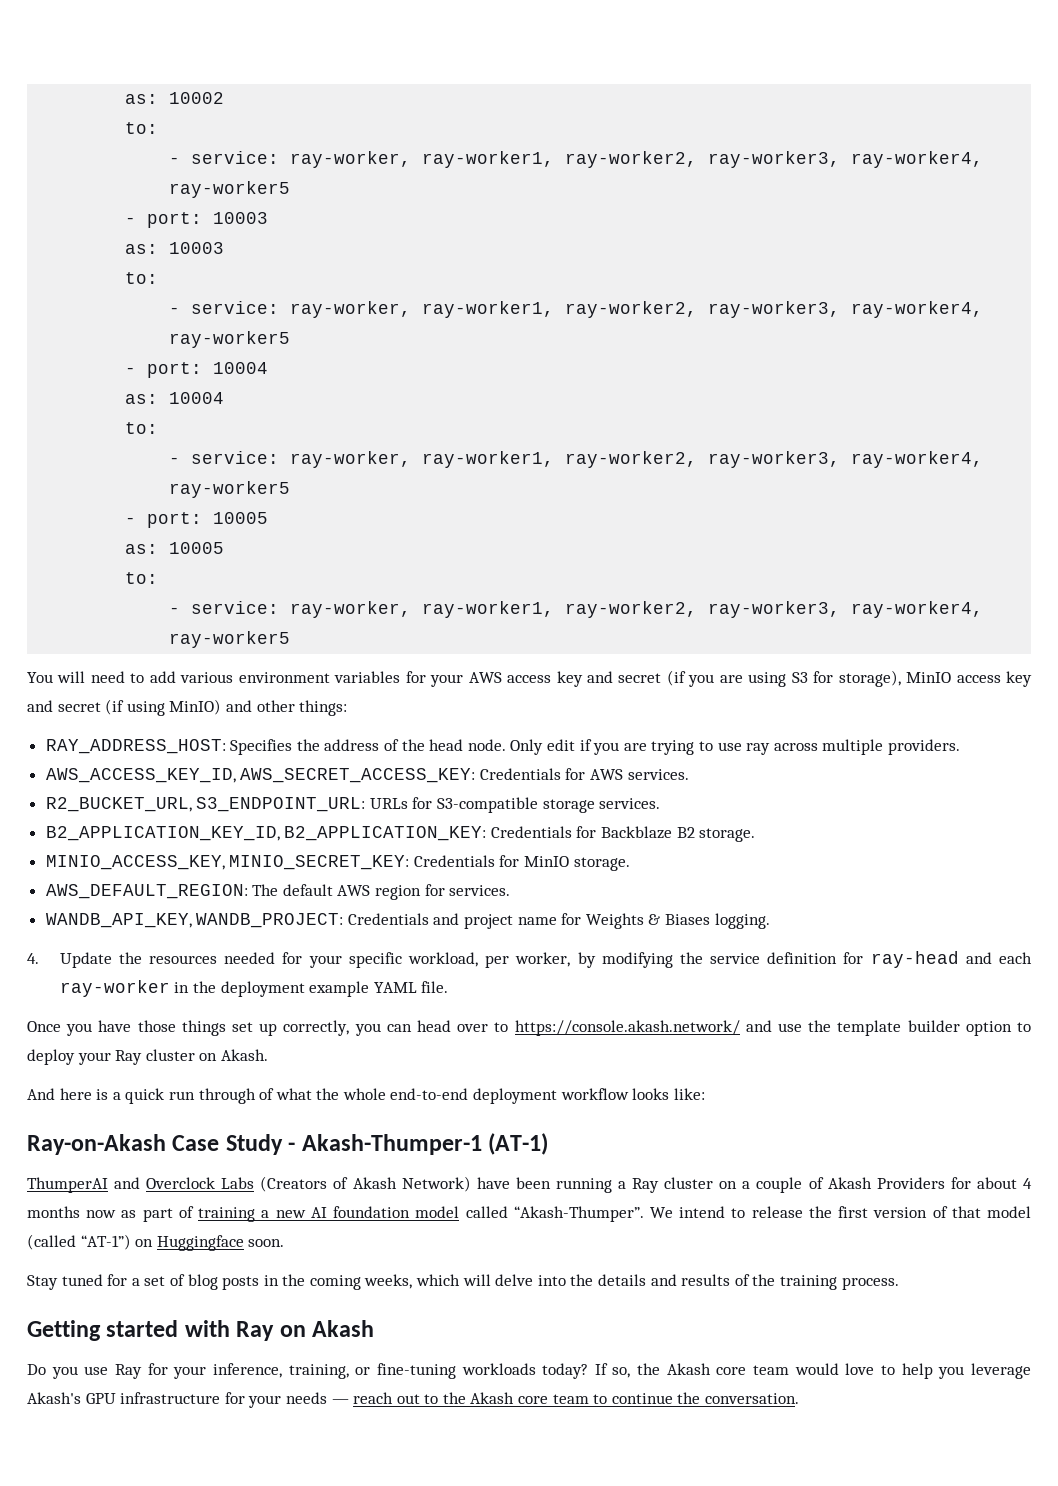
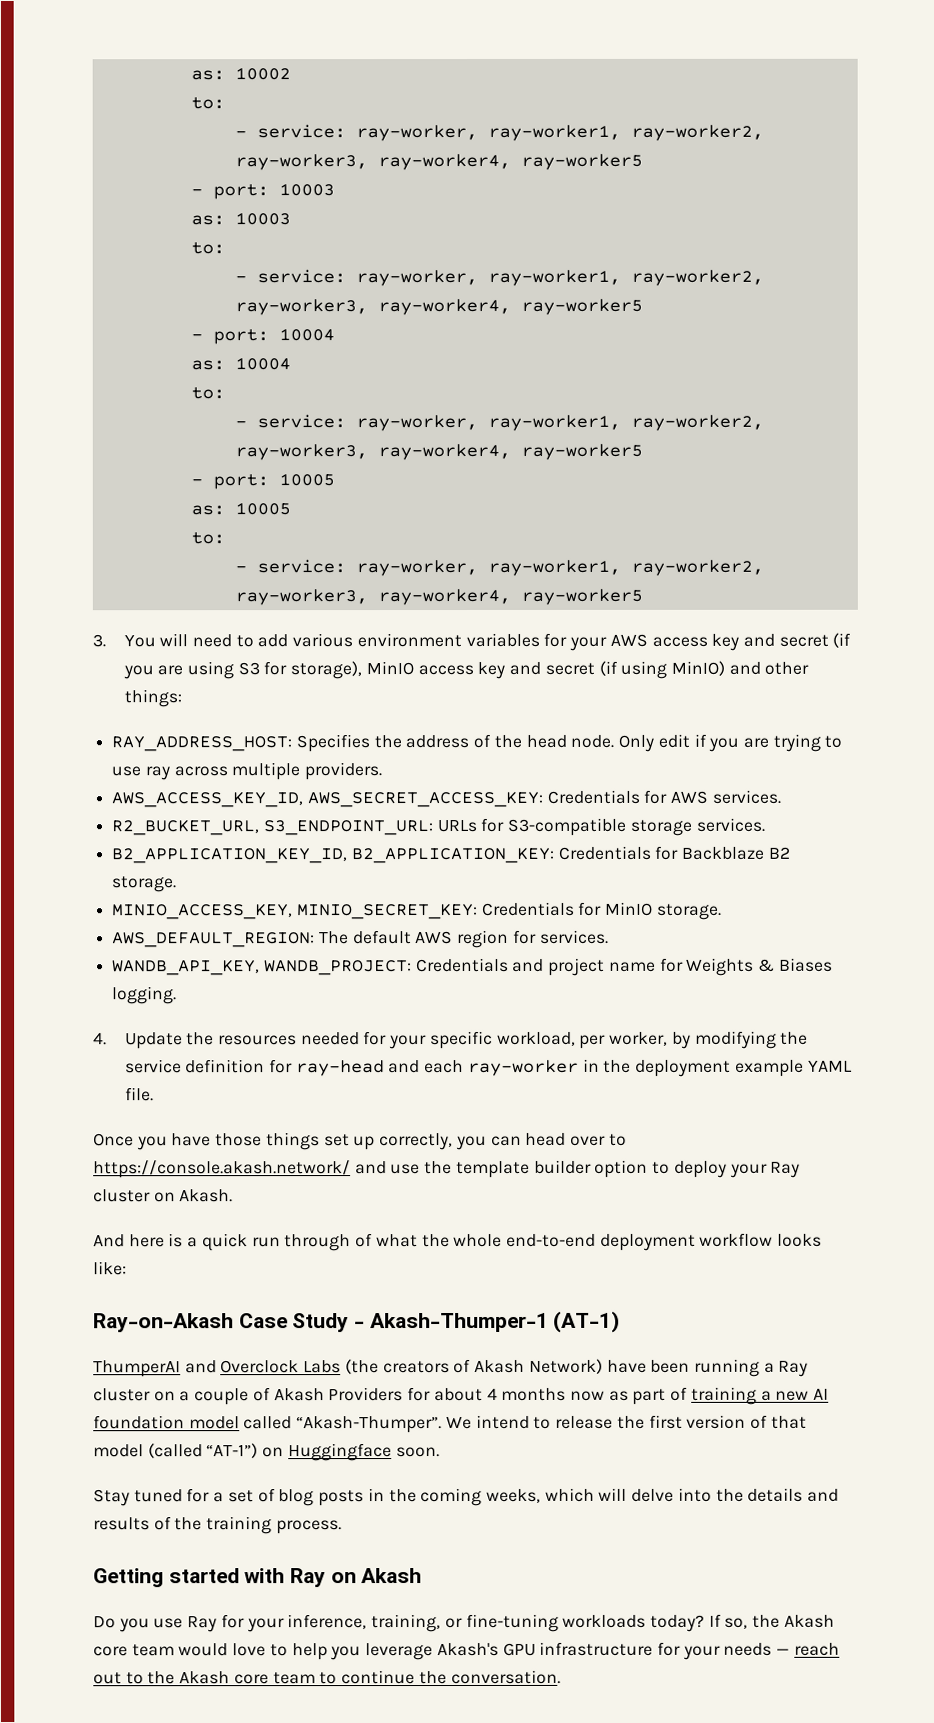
- You will need to add various environment variables for your AWS access key and secret (if you are using S3 for storage), MinIO access key and secret (if using MinIO) and other things:
+ 3. You will need to add various environment variables for your AWS access key and secret (if you are using S3 for storage), MinIO access key and secret (if using MinIO) and other things:
- ThumperAI and Overclock Labs (Creators of Akash Network) have been running a Ray cluster on a couple of Akash Providers for about 4 months now as part of training a new AI foundation model called “Akash-Thumper”.
+ ThumperAI and Overclock Labs (the creators of Akash Network) have been running a Ray cluster on a couple of Akash Providers for about 4 months now as part of training a new AI foundation model called “Akash-Thumper”.

